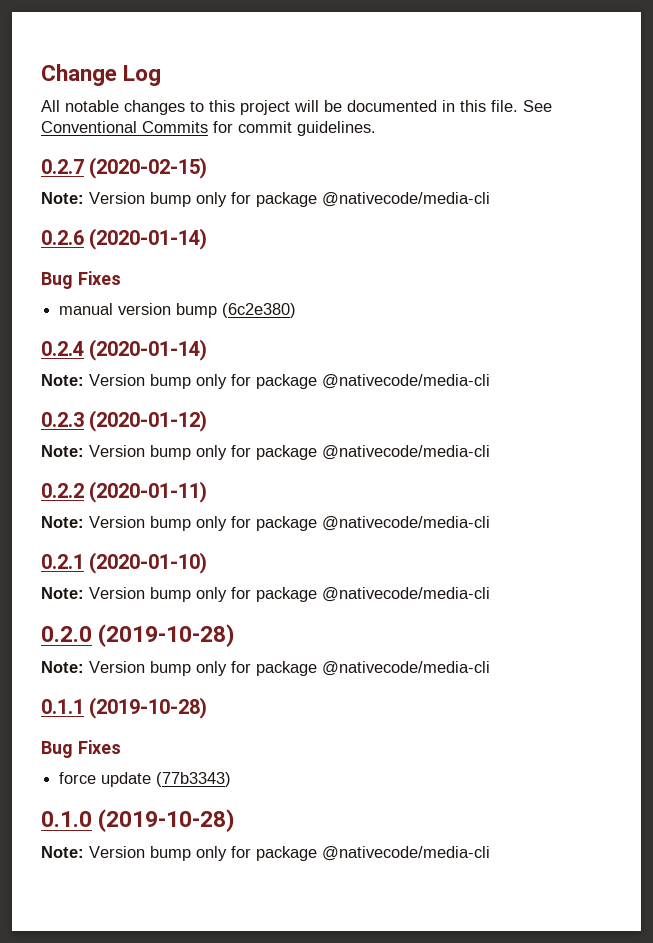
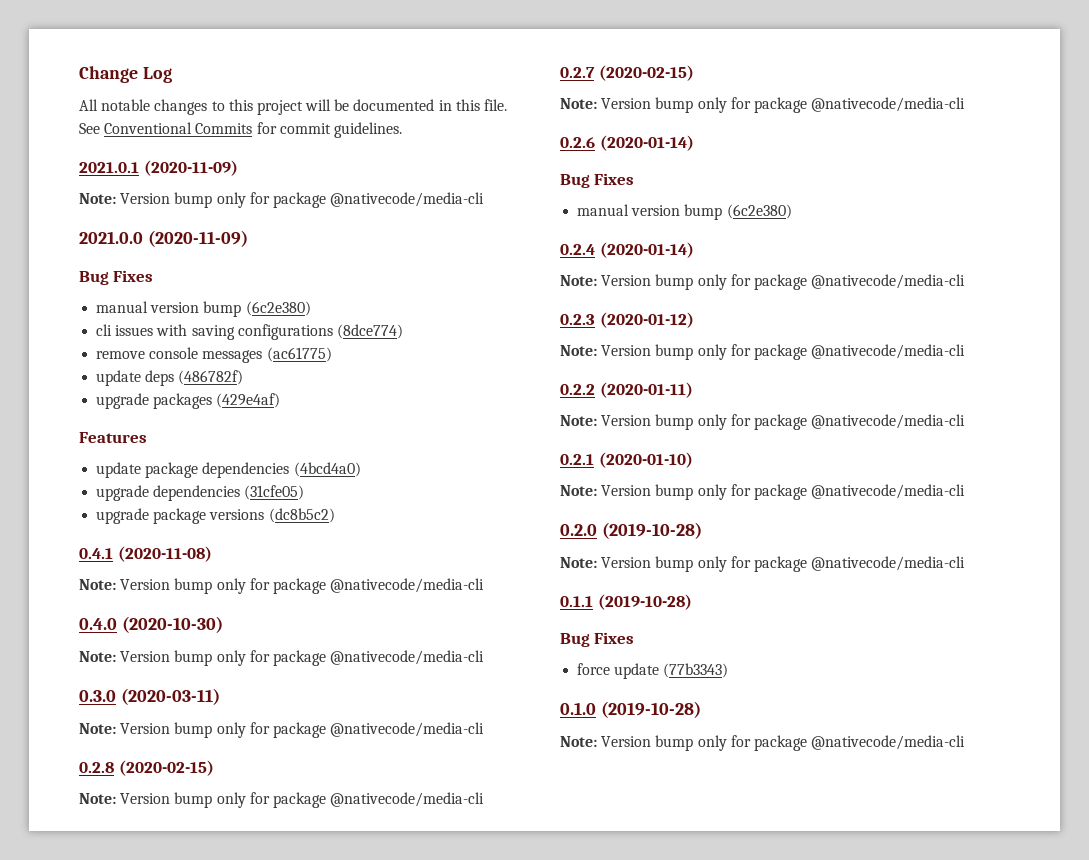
+ 2021.0.1 (2020-11-09)
+ Note: Version bump only for package @nativecode/media-cli
+ 2021.0.0 (2020-11-09)
+ Bug Fixes
+ manual version bump (6c2e380)
+ cli issues with saving configurations (8dce774)
+ remove console messages (ac61775)
+ update deps (486782f)
+ upgrade packages (429e4af)
+ Features
+ update package dependencies (4bcd4a0)
+ upgrade dependencies (31cfe05)
+ upgrade package versions (dc8b5c2)
+ 0.4.1 (2020-11-08)
+ Note: Version bump only for package @nativecode/media-cli
+ 0.4.0 (2020-10-30)
+ Note: Version bump only for package @nativecode/media-cli
+ 0.3.0 (2020-03-11)
+ Note: Version bump only for package @nativecode/media-cli
+ 0.2.8 (2020-02-15)
+ Note: Version bump only for package @nativecode/media-cli

